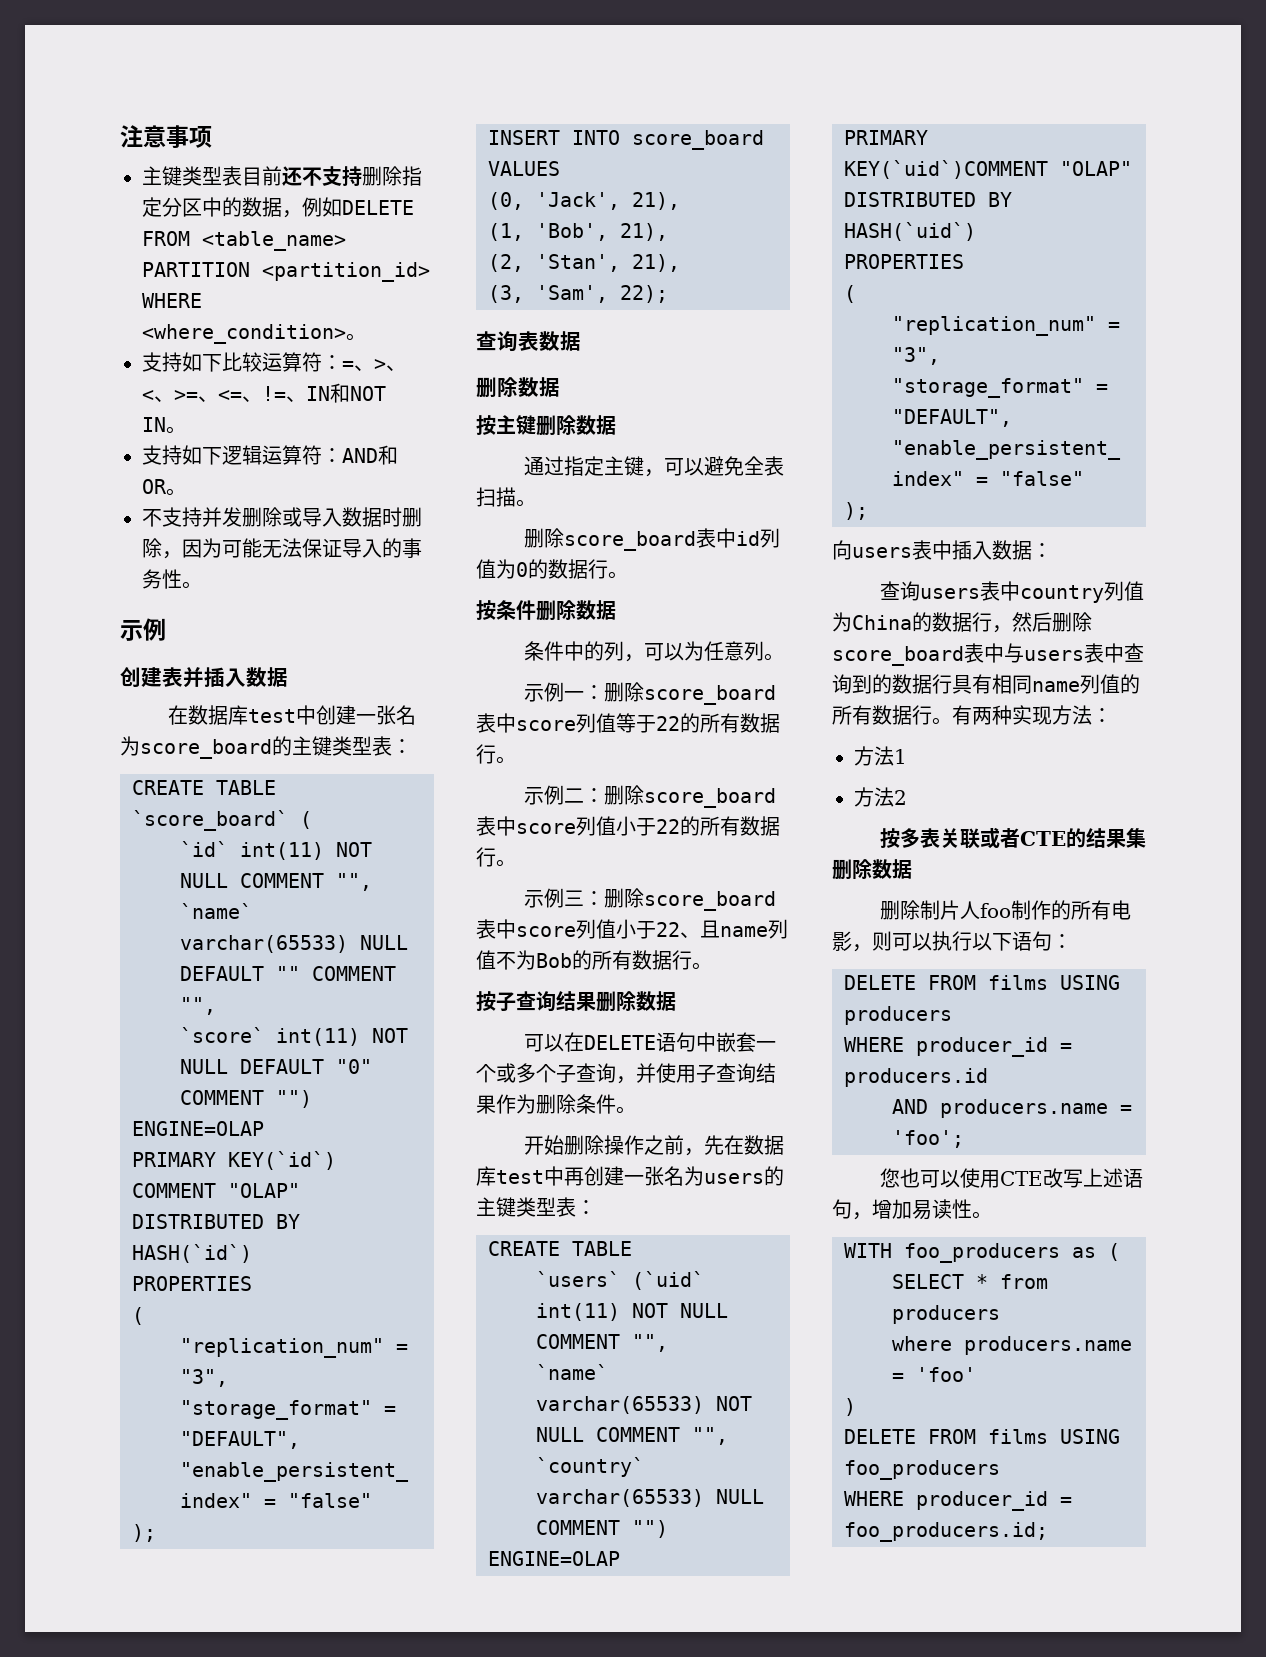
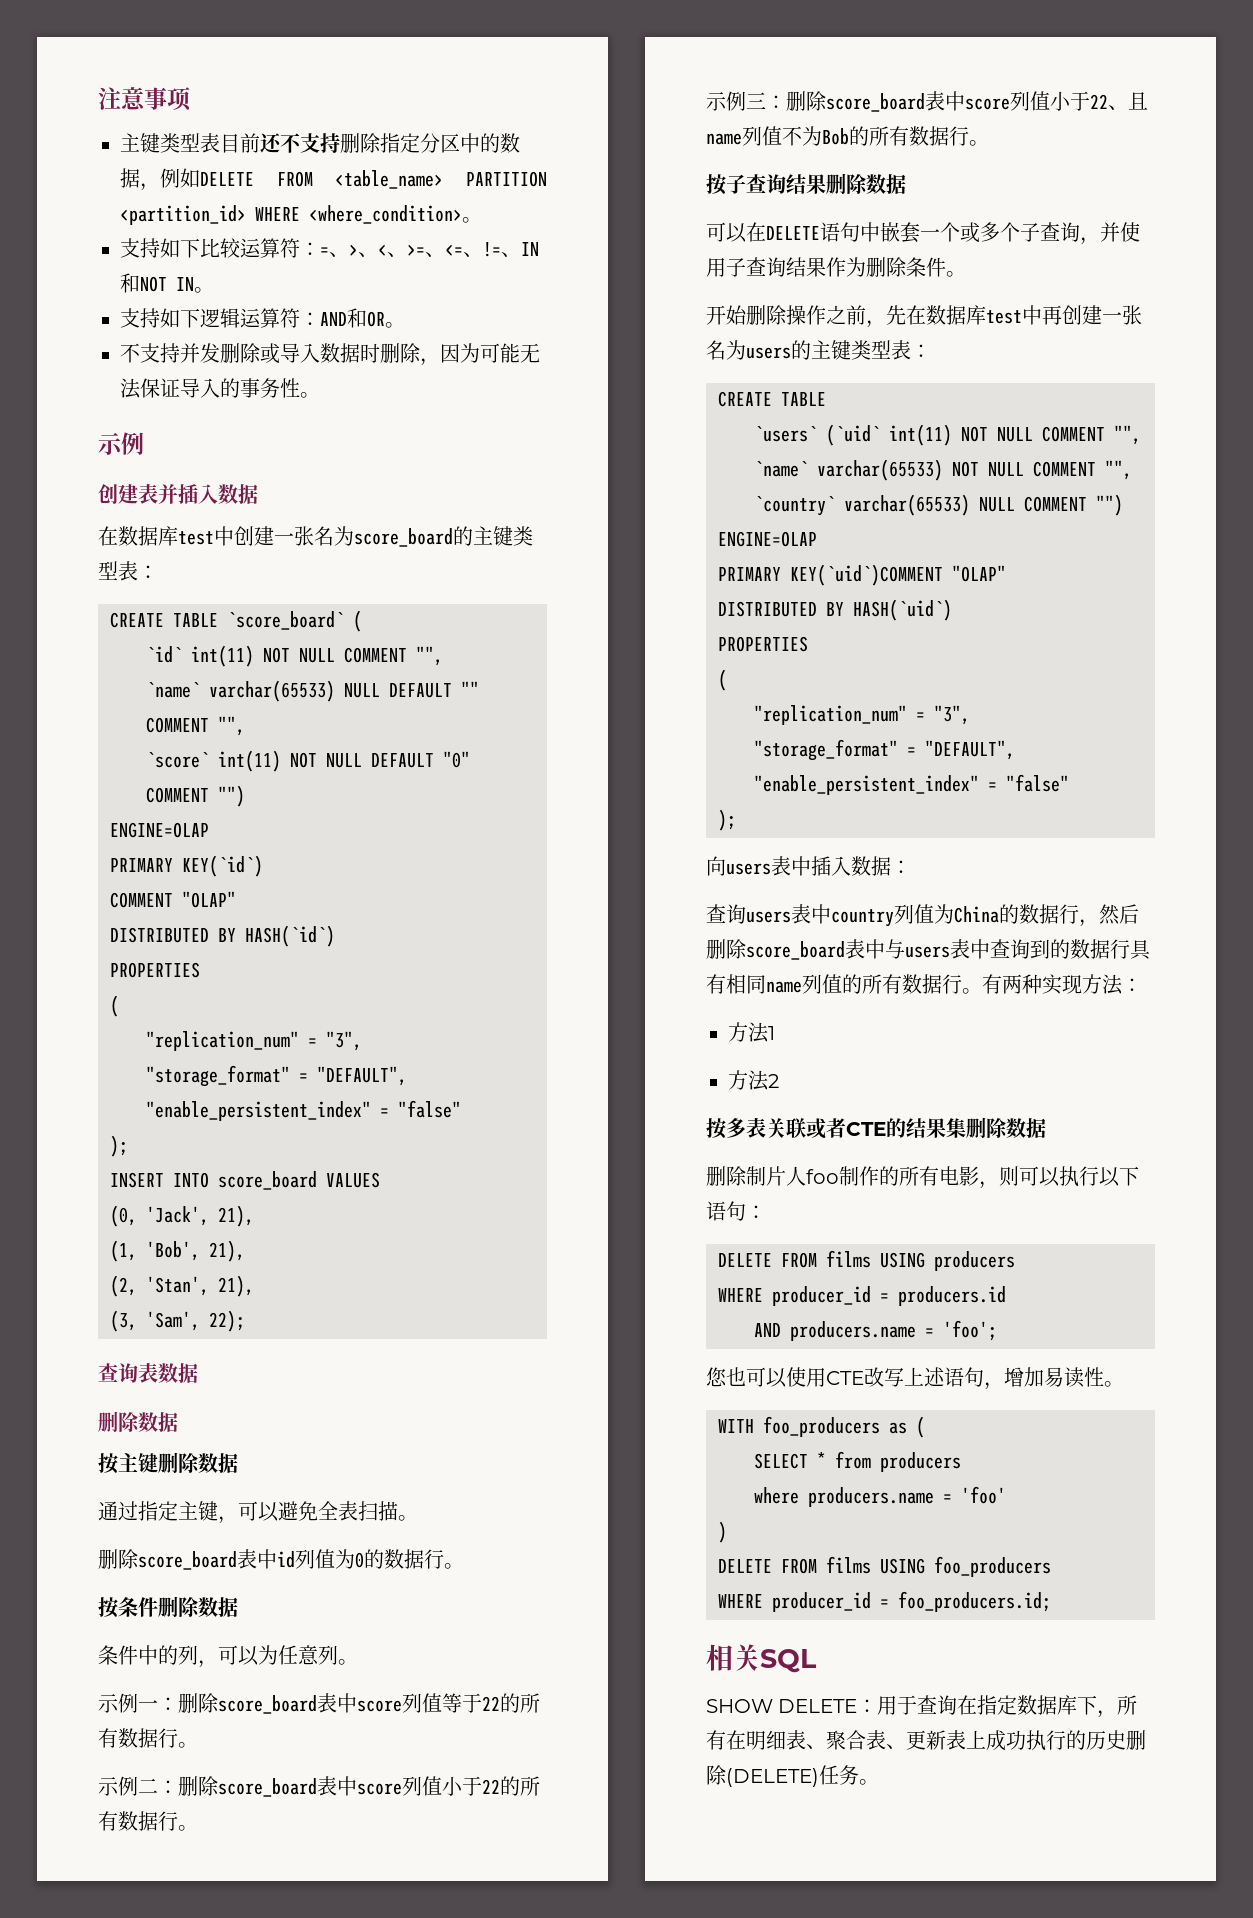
+ 相关SQL
+ SHOW DELETE：用于查询在指定数据库下，所有在明细表、聚合表、更新表上成功执行的历史删除(DELETE)任务。

